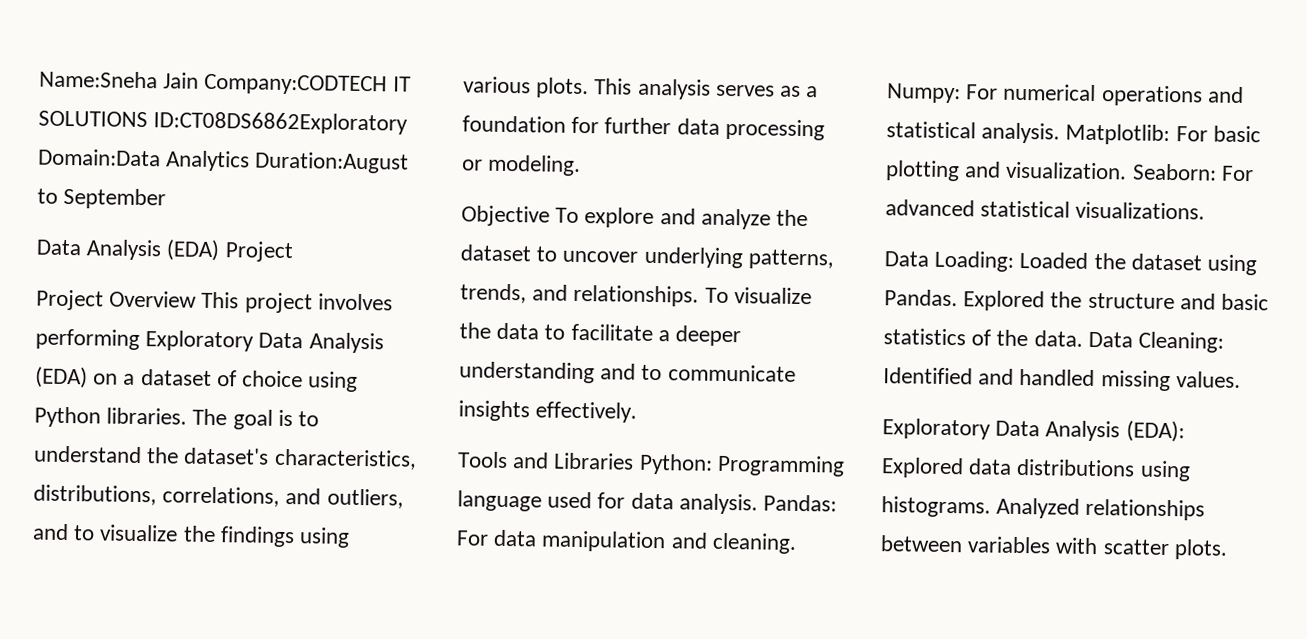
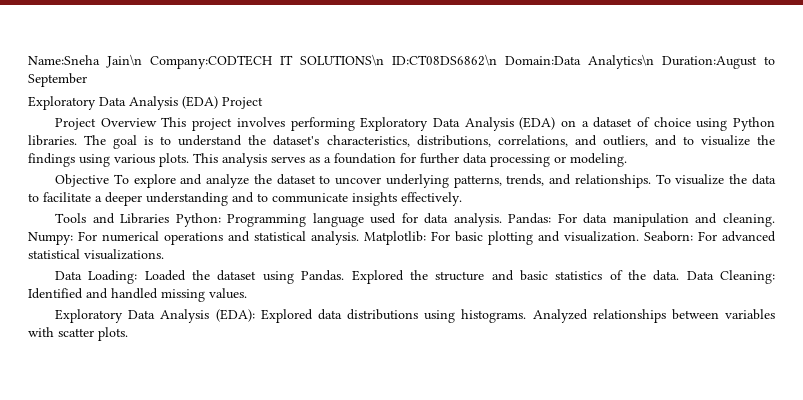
- Name:Sneha Jain Company:CODTECH IT SOLUTIONS ID:CT08DS6862Exploratory Domain:Data Analytics Duration:August to September
+ Name:Sneha Jain\n Company:CODTECH IT SOLUTIONS\n ID:CT08DS6862\n Domain:Data Analytics\n Duration:August to September
- Data Analysis (EDA) Project
+ Exploratory Data Analysis (EDA) Project

